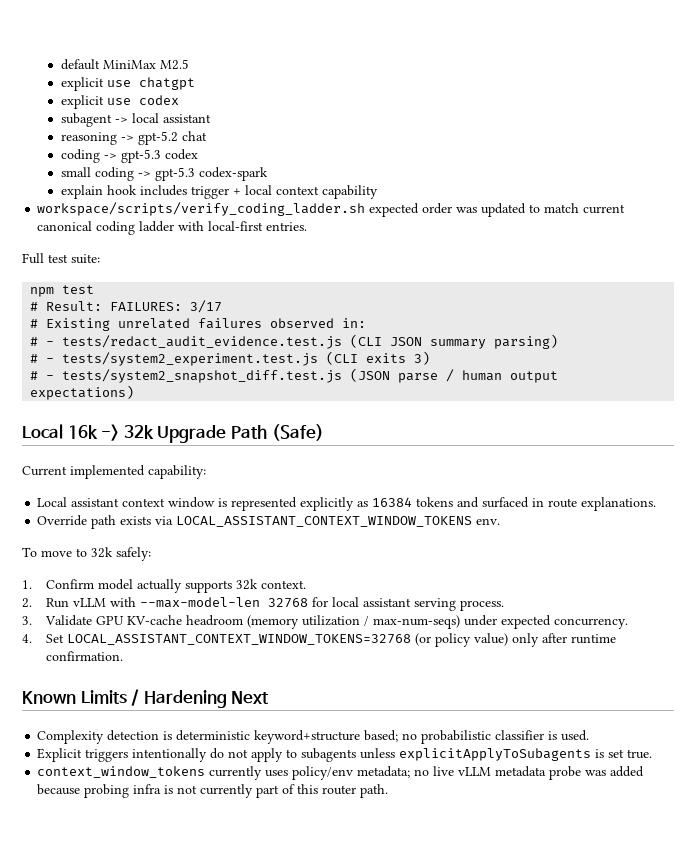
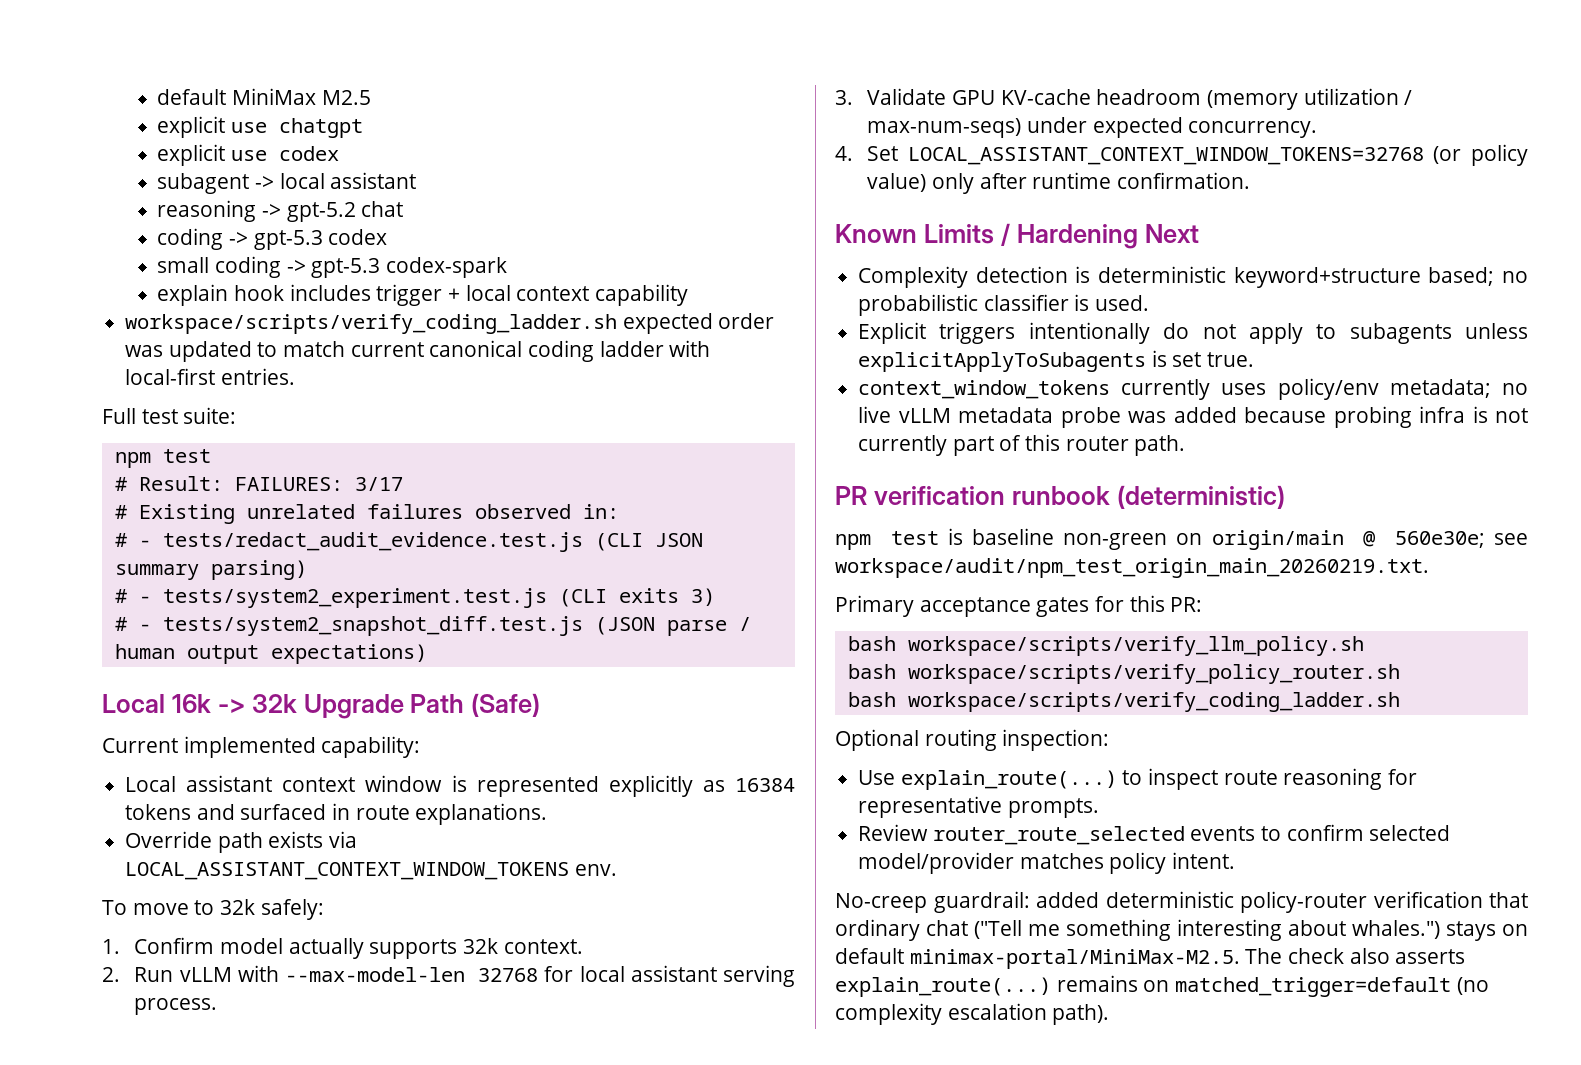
+ PR verification runbook (deterministic)
+ npm test is baseline non-green on origin/main @ 560e30e; see workspace/audit/npm_test_origin_main_20260219.txt.
+ Primary acceptance gates for this PR:
+ bash workspace/scripts/verify_llm_policy.sh
+ bash workspace/scripts/verify_policy_router.sh
+ bash workspace/scripts/verify_coding_ladder.sh
+ Optional routing inspection:
+ Use explain_route(...) to inspect route reasoning for representative prompts.
+ Review router_route_selected events to confirm selected model/provider matches policy intent.
+ No-creep guardrail: added deterministic policy-router verification that ordinary chat ("Tell me something interesting about whales.") stays on default minimax-portal/MiniMax-M2.5. The check also asserts explain_route(...) remains on matched_trigger=default (no complexity escalation path).

